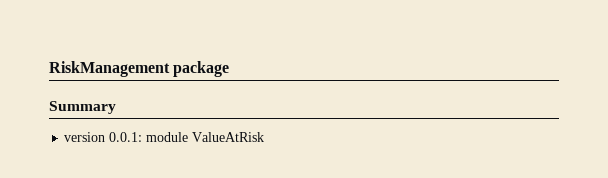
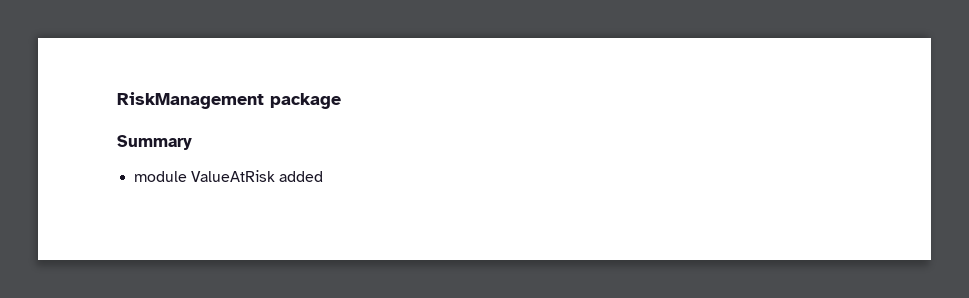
- version 0.0.1: module ValueAtRisk
+ module ValueAtRisk added

